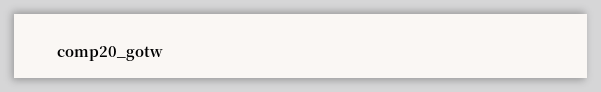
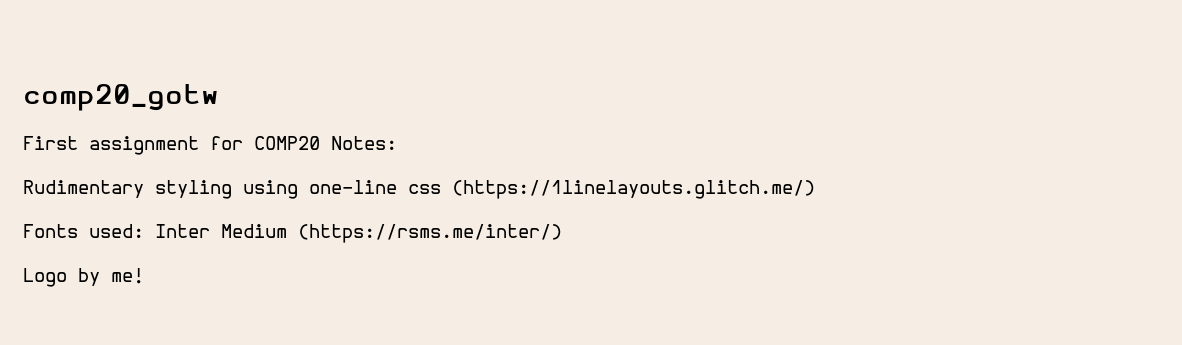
+ First assignment for COMP20 Notes:
+ Rudimentary styling using one-line css (https://1linelayouts.glitch.me/)
+ Fonts used: Inter Medium (https://rsms.me/inter/)
+ Logo by me!

